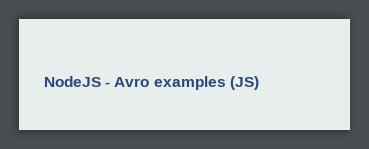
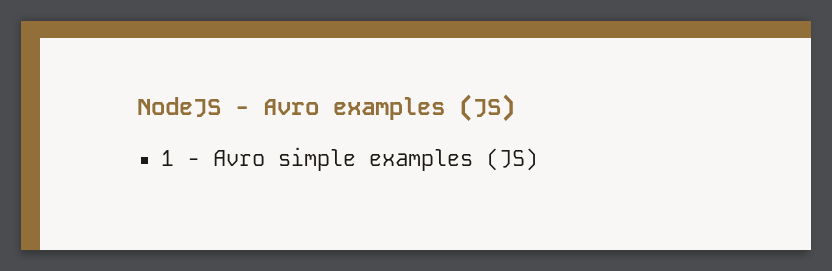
+ 1 - Avro simple examples (JS)

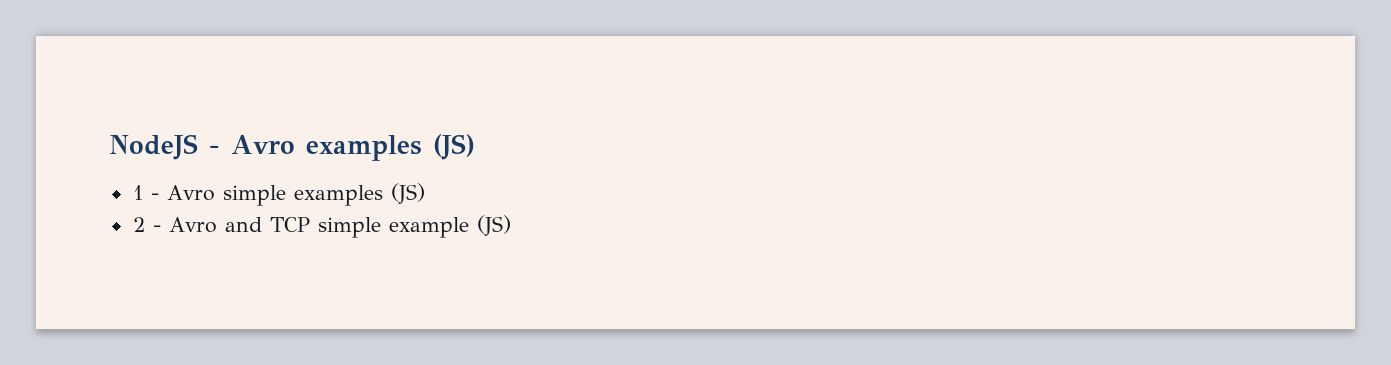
+ 2 - Avro and TCP simple example (JS)

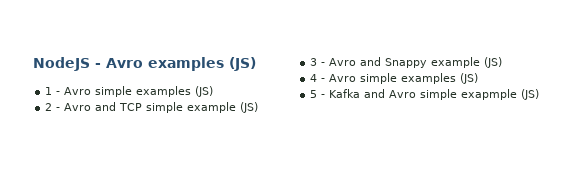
+ 3 - Avro and Snappy example (JS)
+ 4 - Avro simple examples (JS)
+ 5 - Kafka and Avro simple exapmple (JS)

